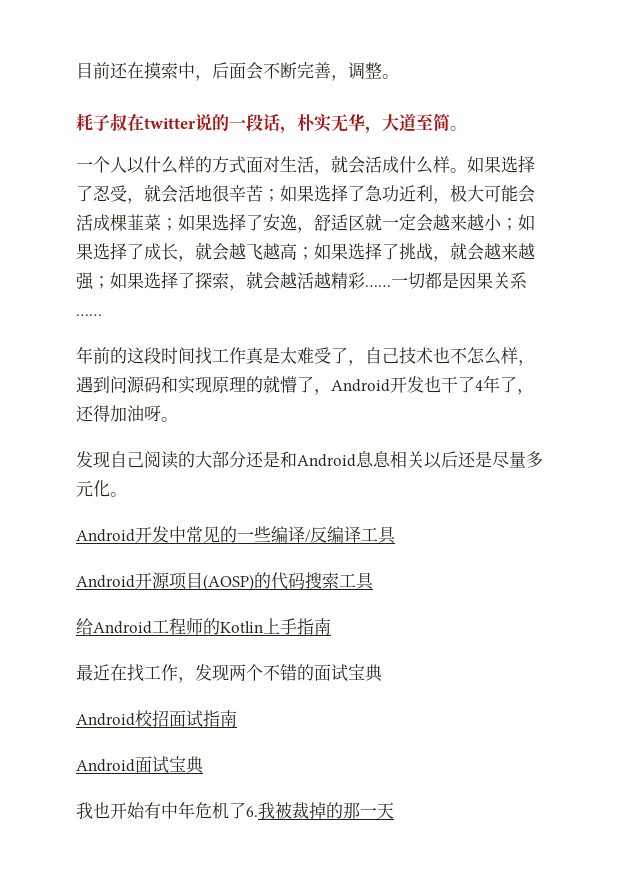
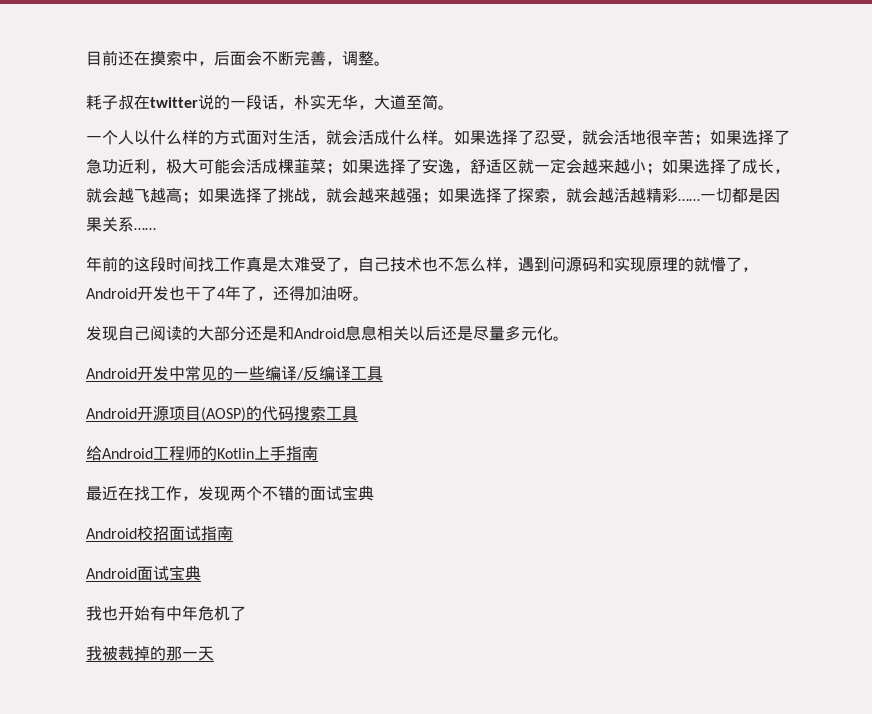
- 我也开始有中年危机了6.我被裁掉的那一天
+ 我也开始有中年危机了
+ 我被裁掉的那一天

